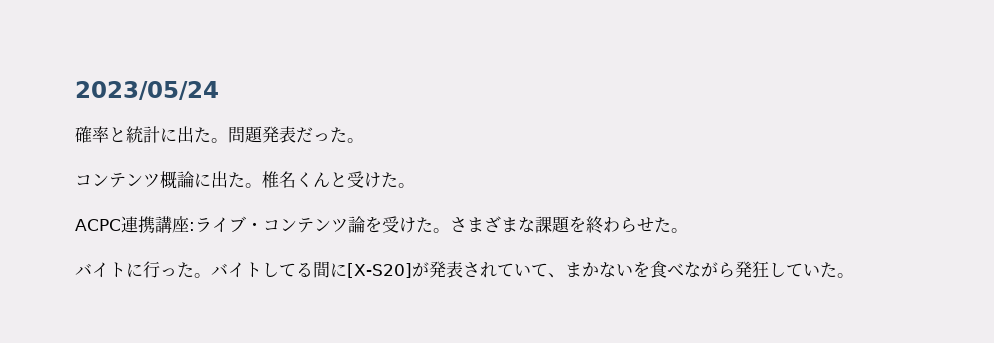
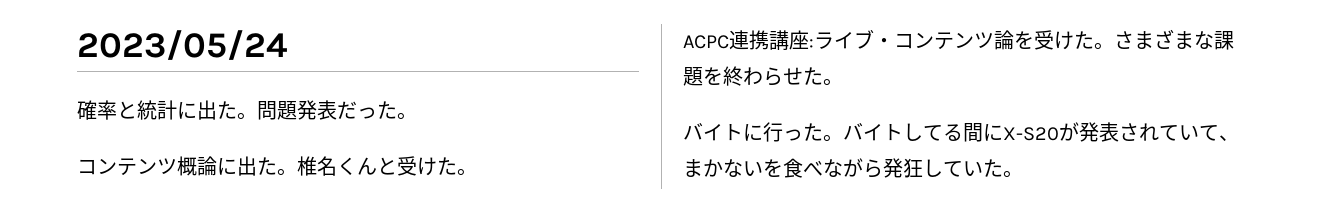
- バイトしてる間に[X-S20]が発表されていて、まかないを食べながら発狂していた。
+ バイトしてる間にX-S20が発表されていて、まかないを食べながら発狂していた。

